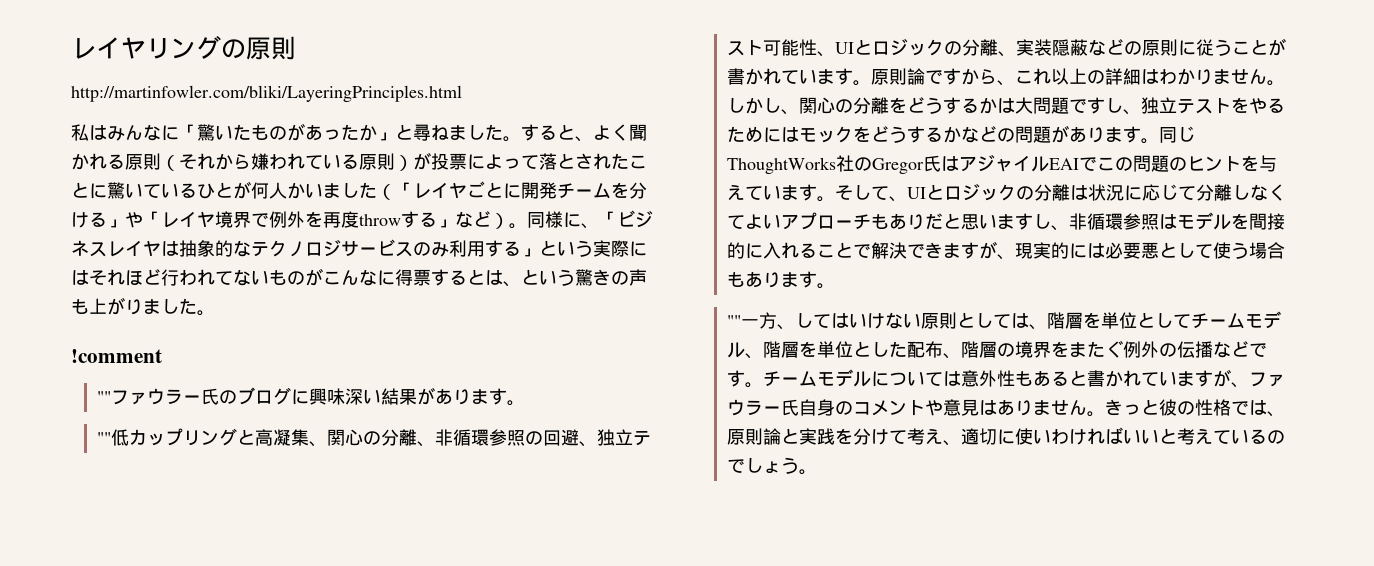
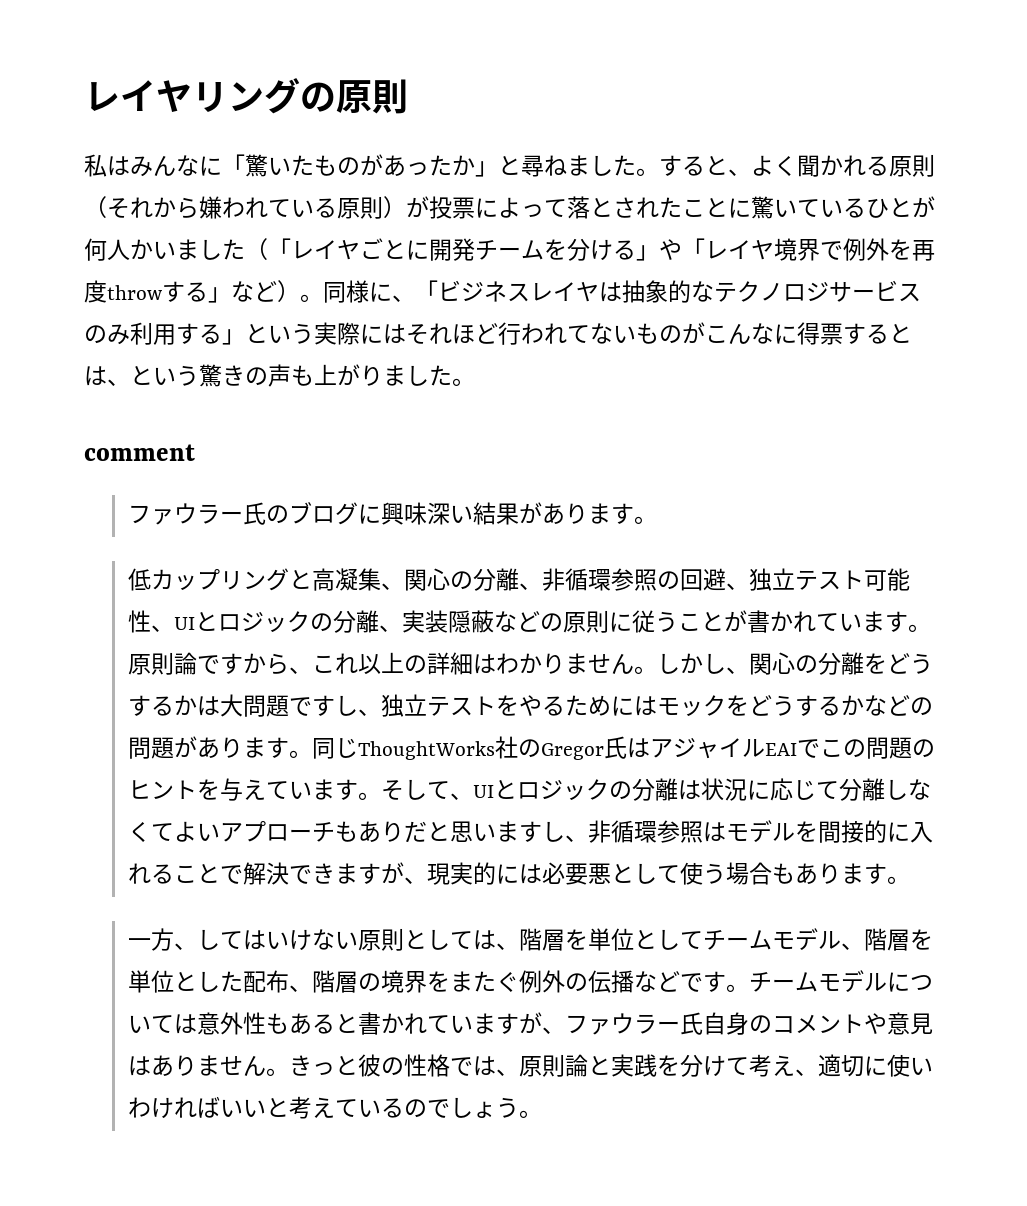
- http://martinfowler.com/bliki/LayeringPrinciples.html
- !comment
- ""ファウラー氏のブログに興味深い結果があります。
+ comment
+ ファウラー氏のブログに興味深い結果があります。
- ""低カップリングと高凝集、関心の分離、非循環参照の回避、独立テスト可能性、UIとロジックの分離、実装隠蔽などの原則に従うことが書かれています。
+ 低カップリングと高凝集、関心の分離、非循環参照の回避、独立テスト可能性、UIとロジックの分離、実装隠蔽などの原則に従うことが書かれています。
- ""一方、してはいけない原則としては、階層を単位としてチームモデル、階層を単位とした配布、階層の境界をまたぐ例外の伝播などです。
+ 一方、してはいけない原則としては、階層を単位としてチームモデル、階層を単位とした配布、階層の境界をまたぐ例外の伝播などです。

